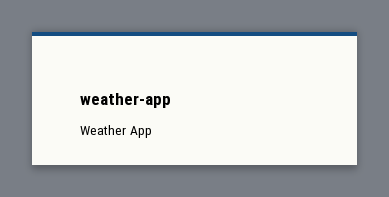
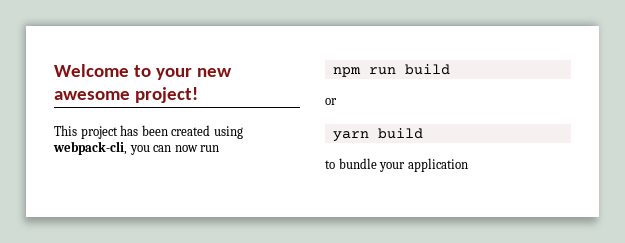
- weather-app
- Weather App
+ Welcome to your new awesome project!
+ This project has been created using webpack-cli, you can now run
+ npm run build
+ or
+ yarn build
+ to bundle your application

